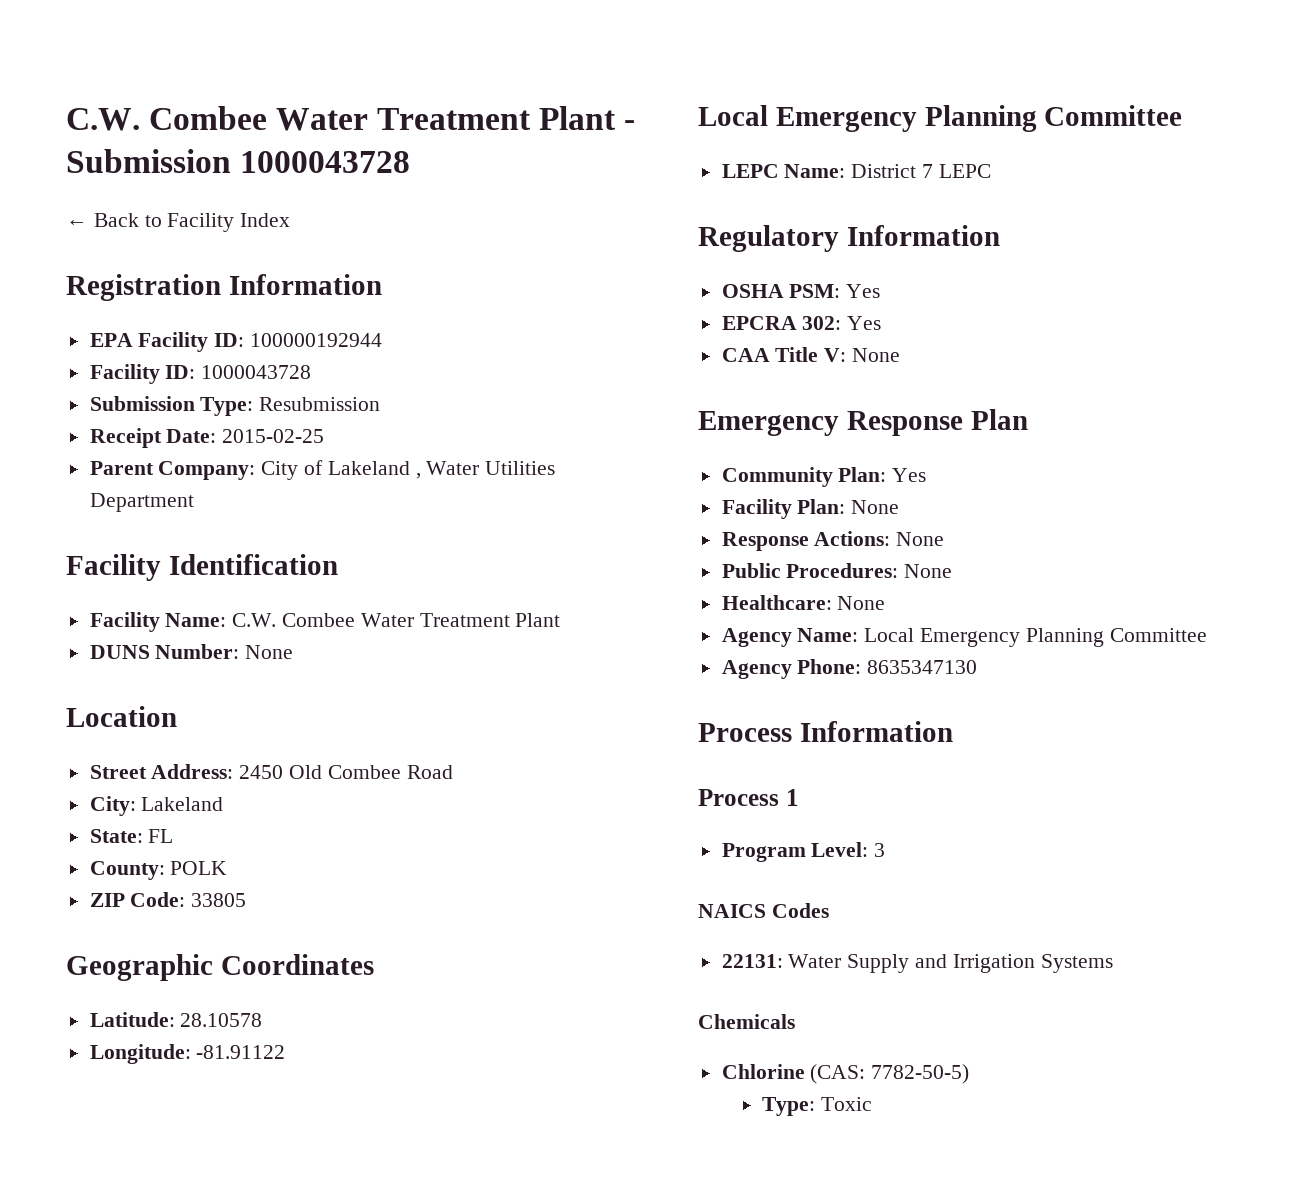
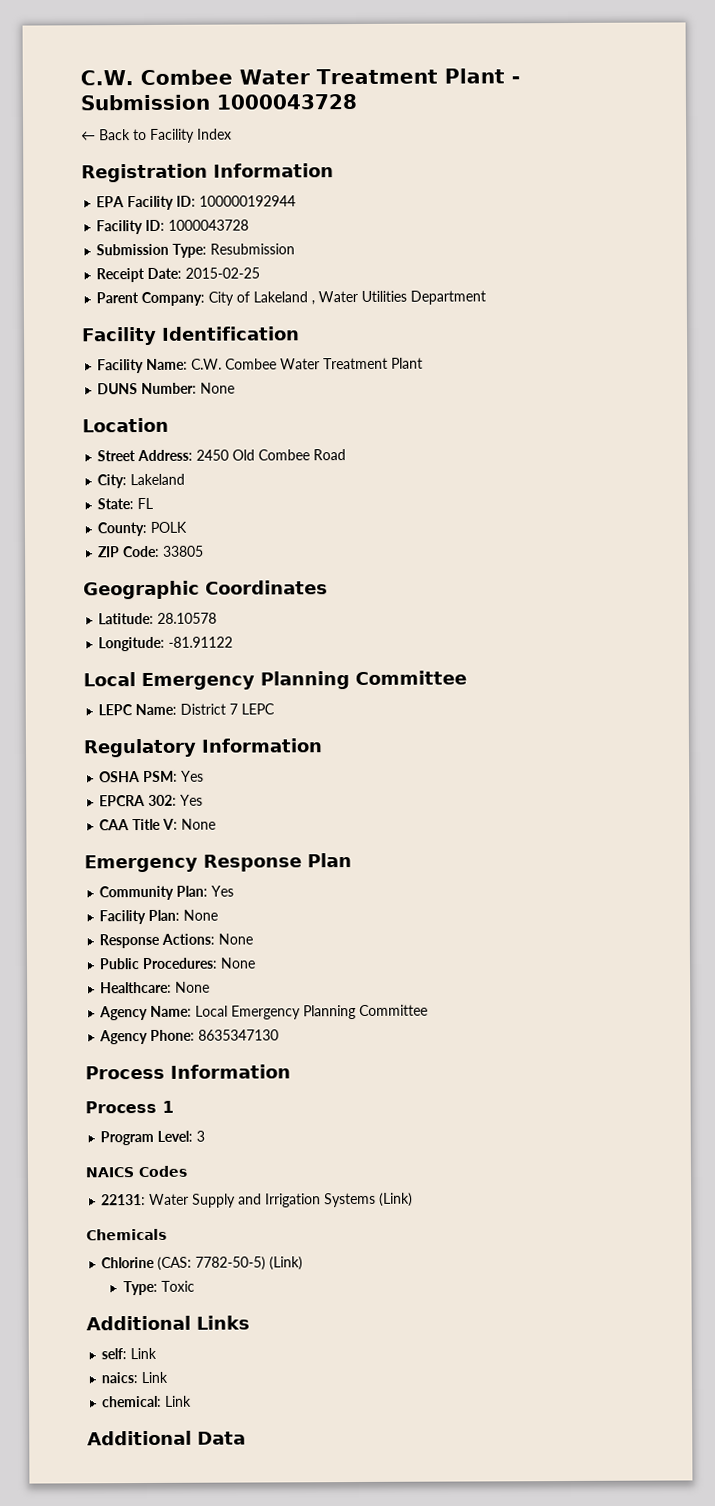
- 22131: Water Supply and Irrigation Systems
+ 22131: Water Supply and Irrigation Systems (Link)
- Chlorine (CAS: 7782-50-5)
+ Chlorine (CAS: 7782-50-5) (Link)
+ Additional Links
+ self: Link
+ naics: Link
+ chemical: Link
+ Additional Data

